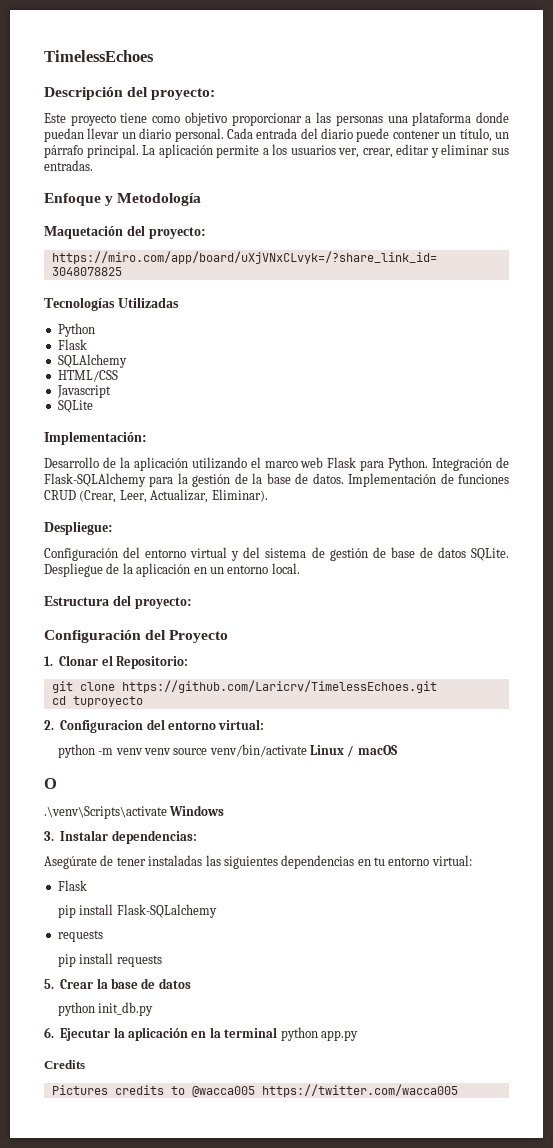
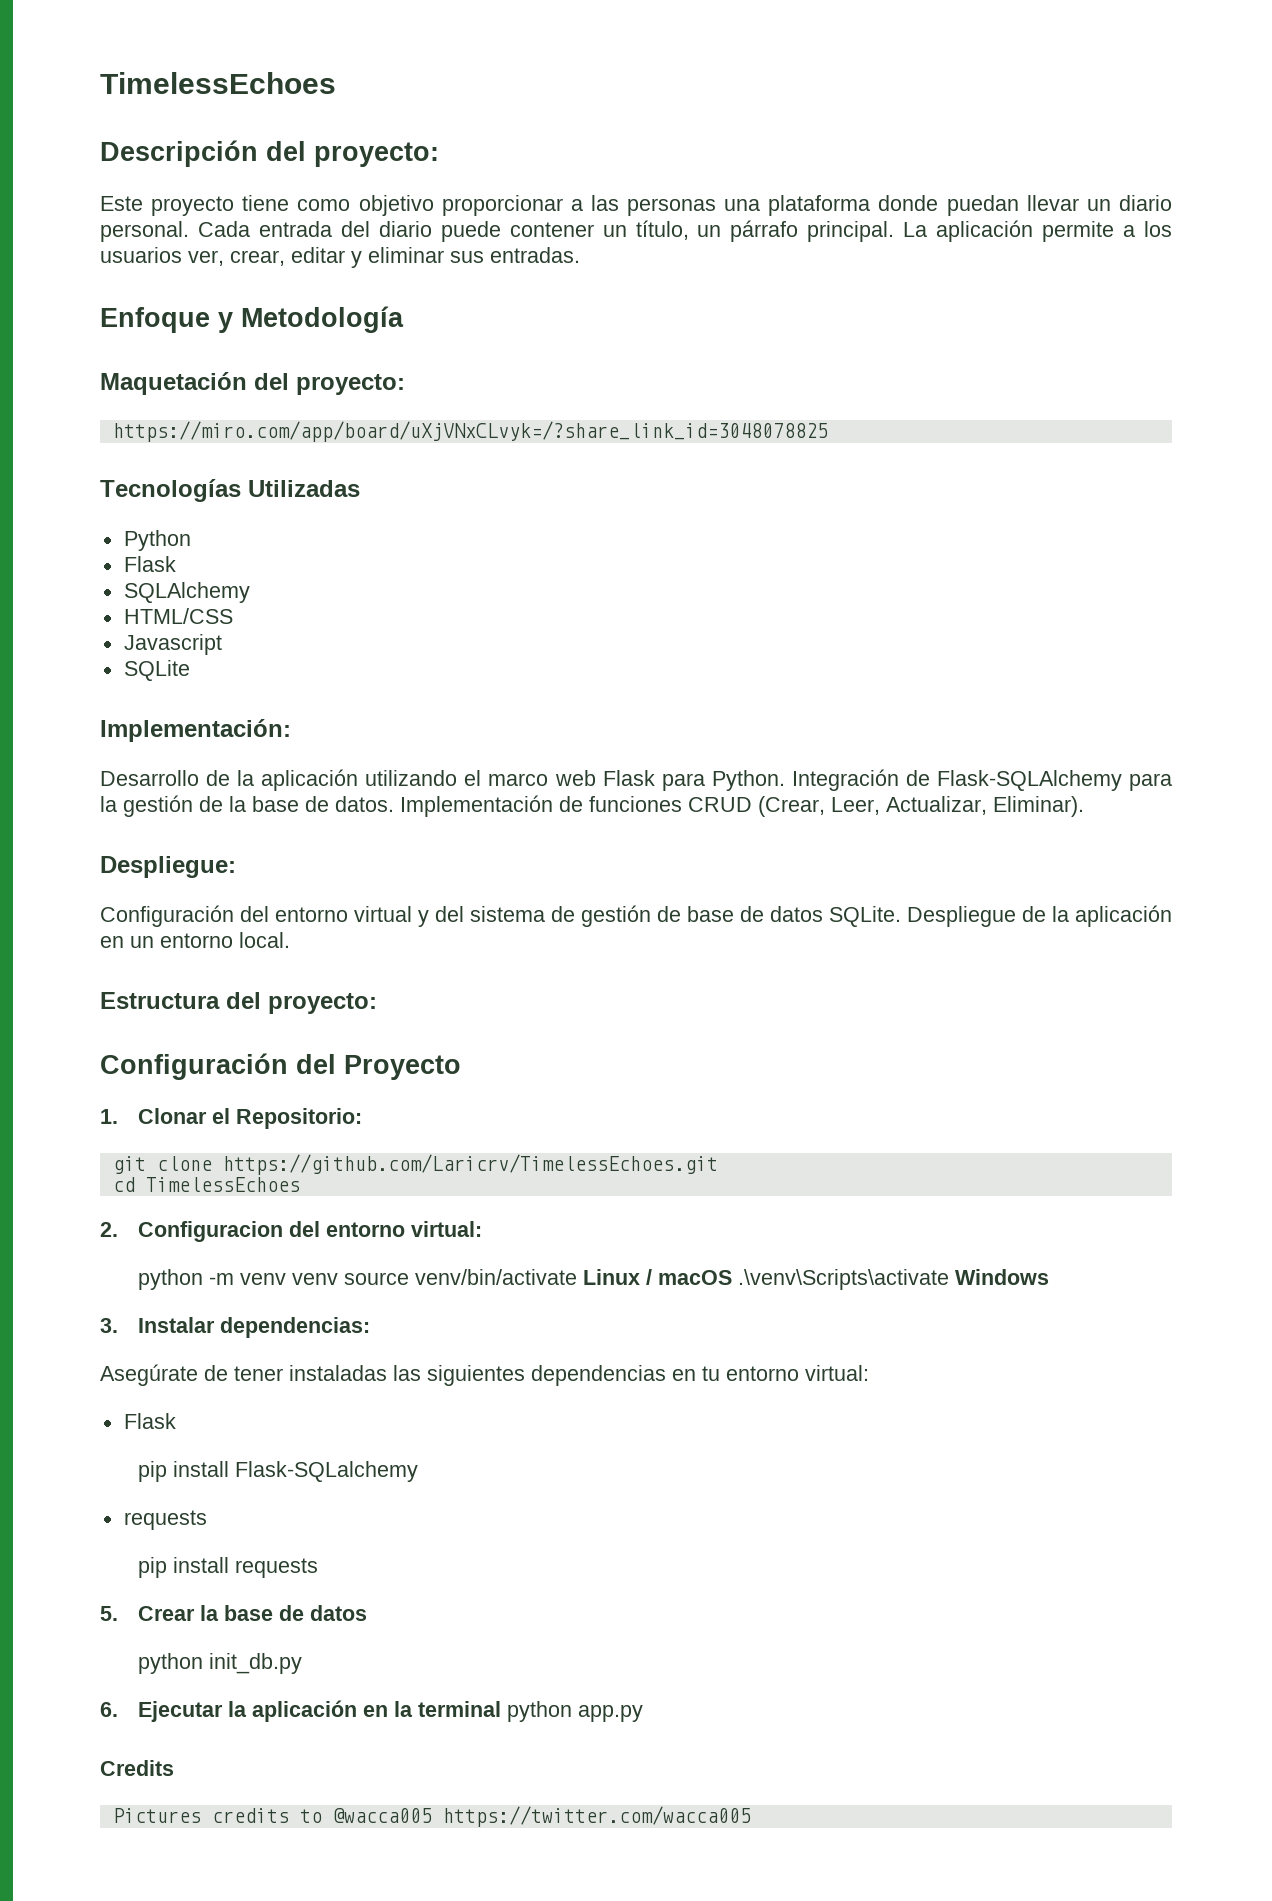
- cd tuproyecto
+ cd TimelessEchoes
- python -m venv venv source venv/bin/activate Linux / macOS
- O
- .\venv\Scripts\activate Windows
+ python -m venv venv source venv/bin/activate Linux / macOS .\venv\Scripts\activate Windows

